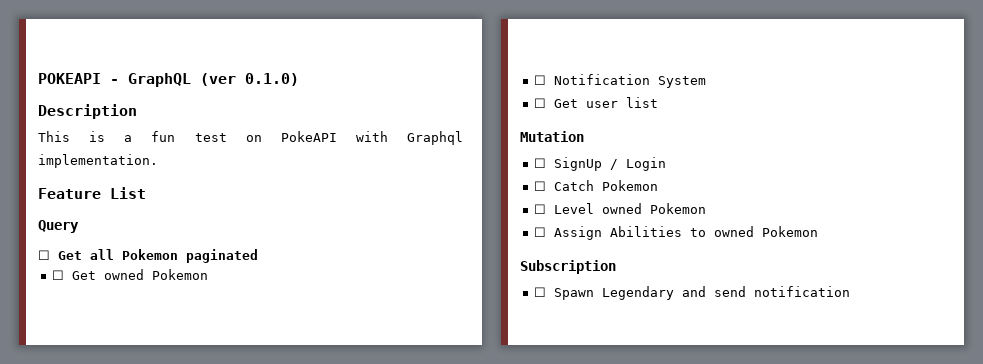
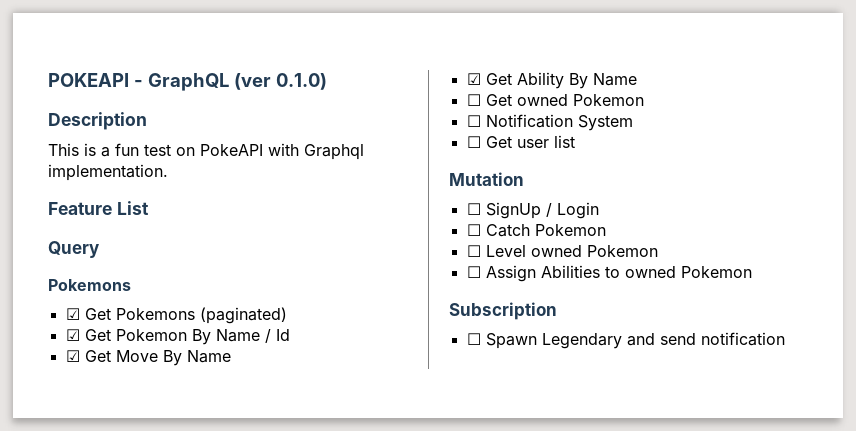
  Query
- ☐ Get all Pokemon paginated
+ Pokemons
+ ☑ Get Pokemons (paginated)
+ ☑ Get Pokemon By Name / Id
+ ☑ Get Move By Name
+ ☑ Get Ability By Name

